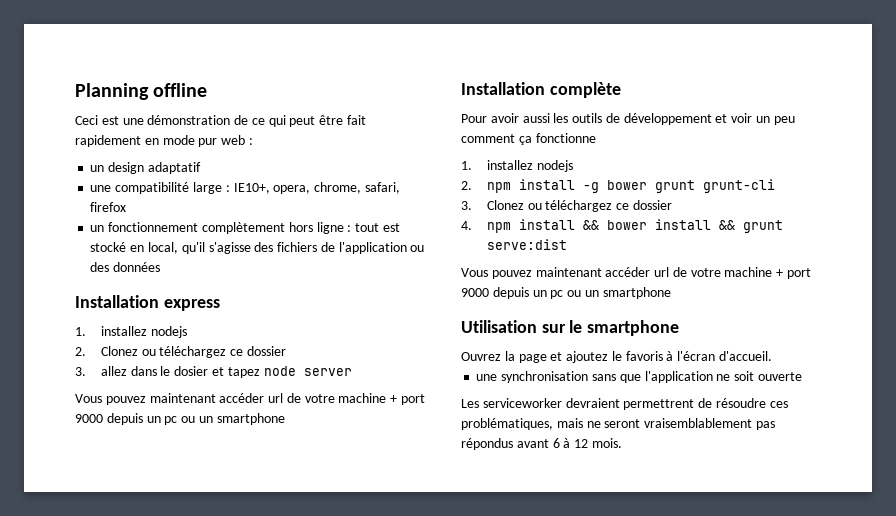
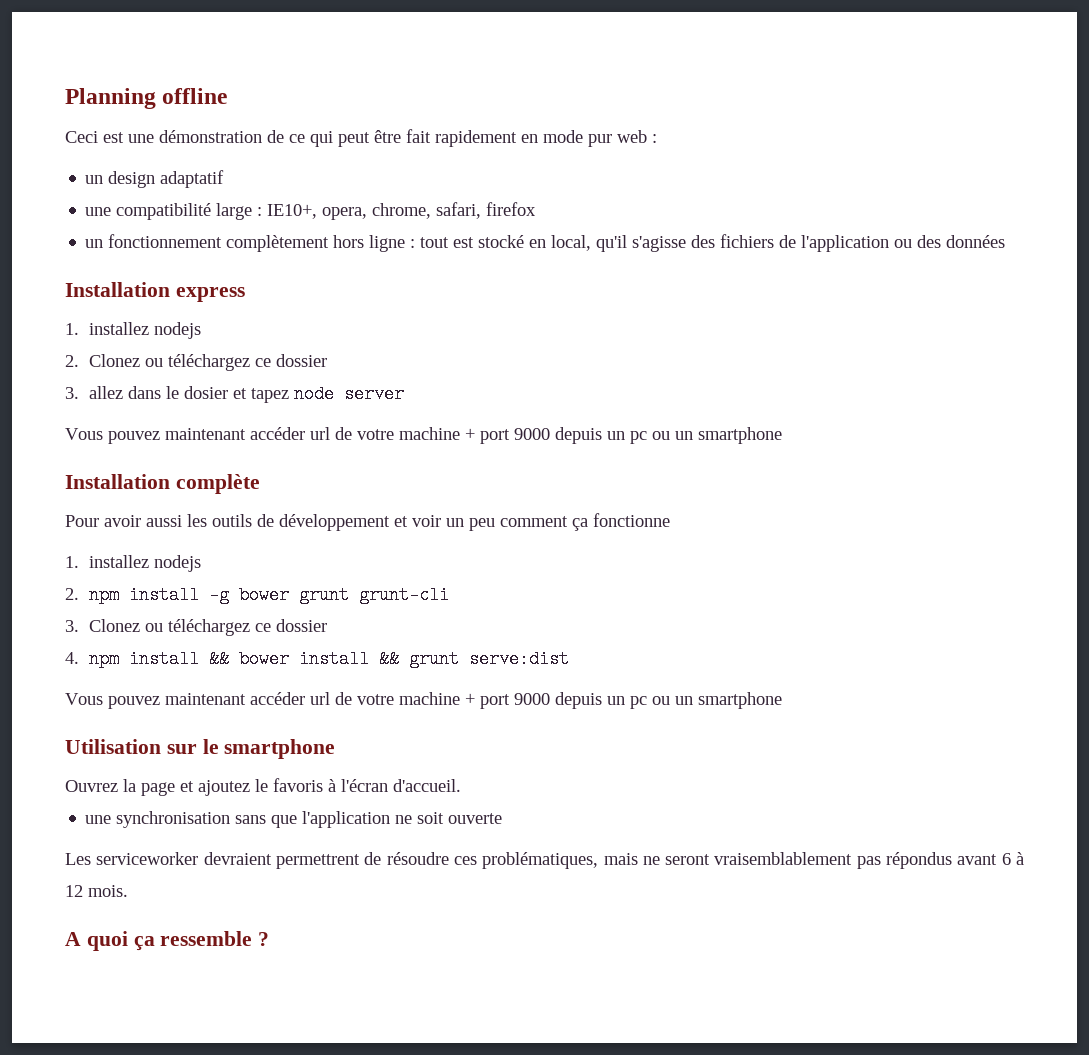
+ A quoi ça ressemble ?

